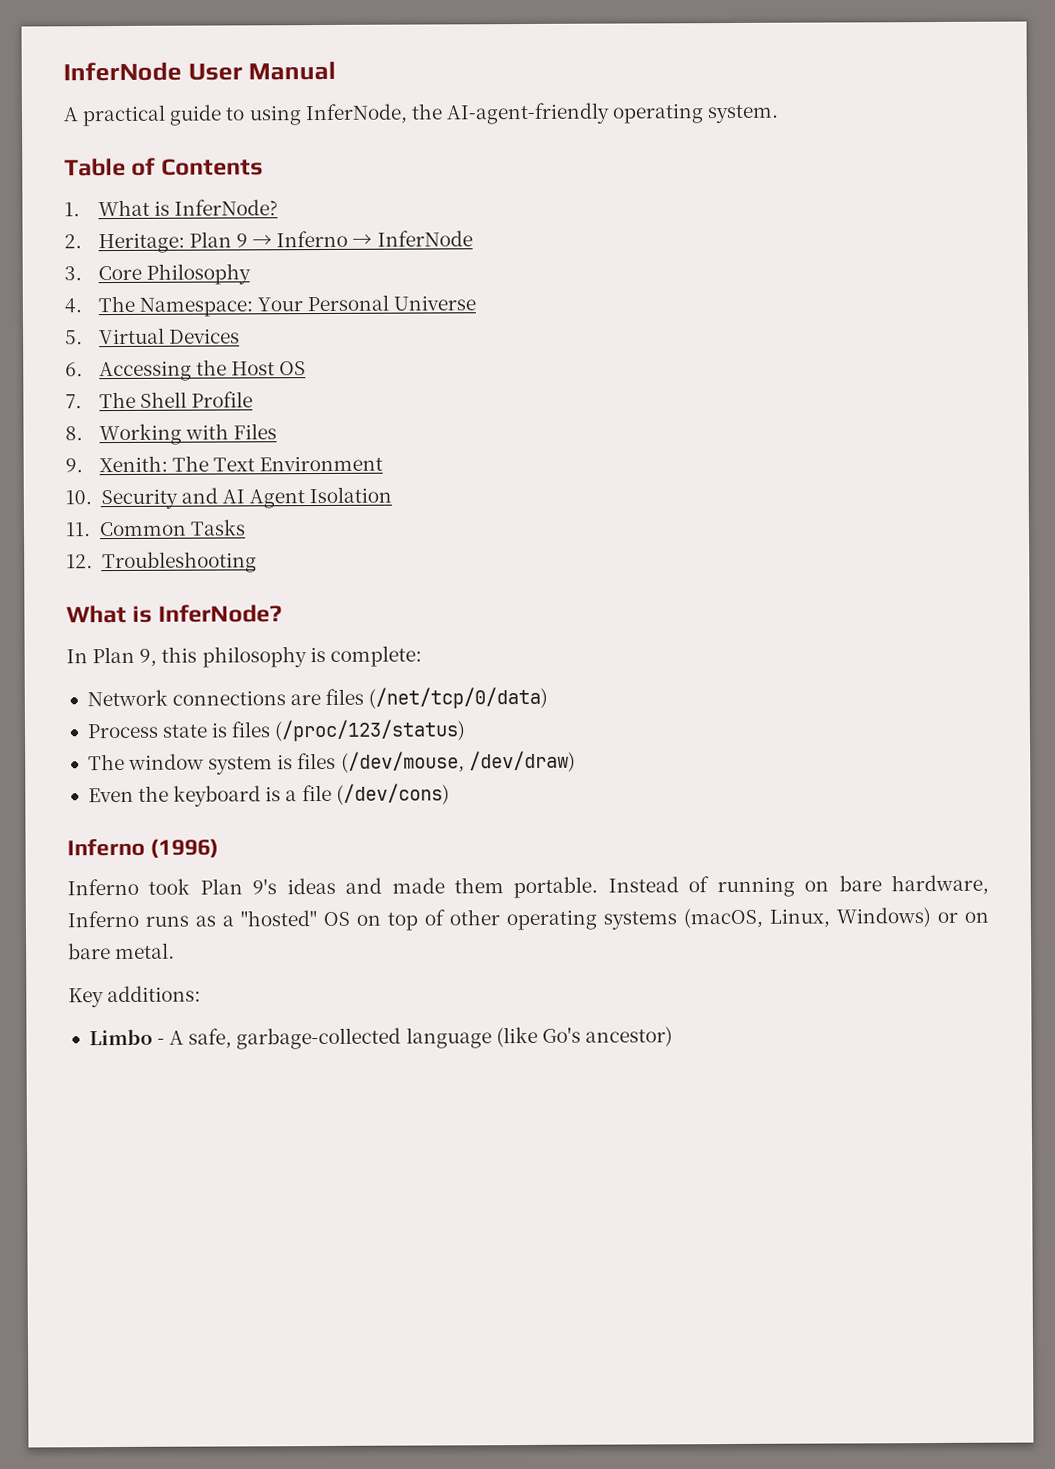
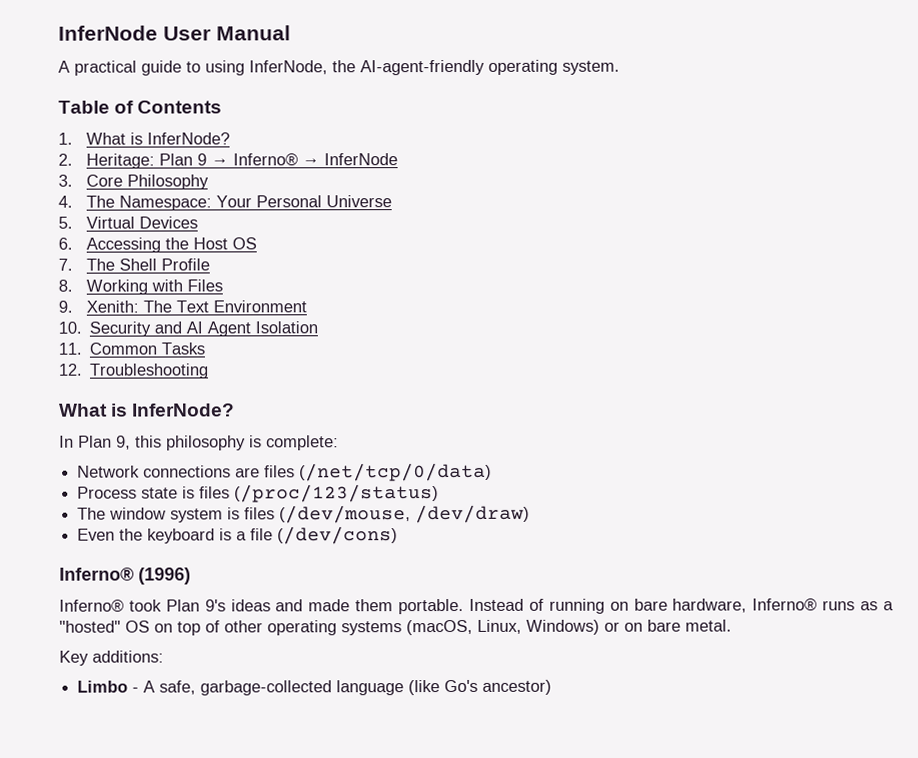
- 2. Heritage: Plan 9 → Inferno → InferNode
+ 2. Heritage: Plan 9 → Inferno® → InferNode
- Inferno (1996)
+ Inferno® (1996)
- Inferno took Plan 9's ideas and made them portable.
+ Inferno® took Plan 9's ideas and made them portable.
- Instead of running on bare hardware, Inferno runs as a "hosted" OS on top of other operating systems (macOS, Linux, Windows) or on bare metal.
+ Instead of running on bare hardware, Inferno® runs as a "hosted" OS on top of other operating systems (macOS, Linux, Windows) or on bare metal.

